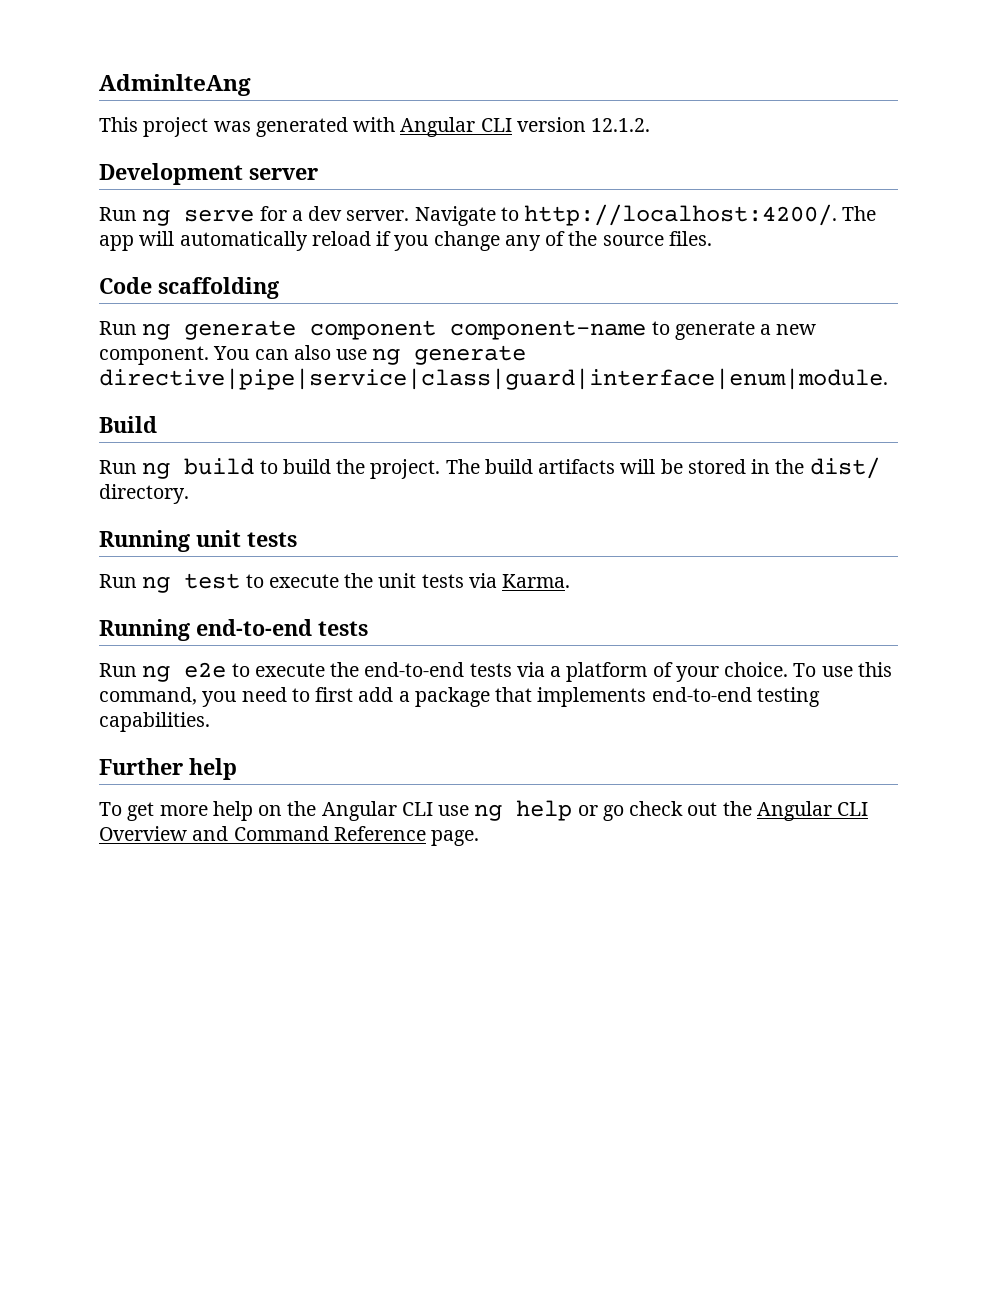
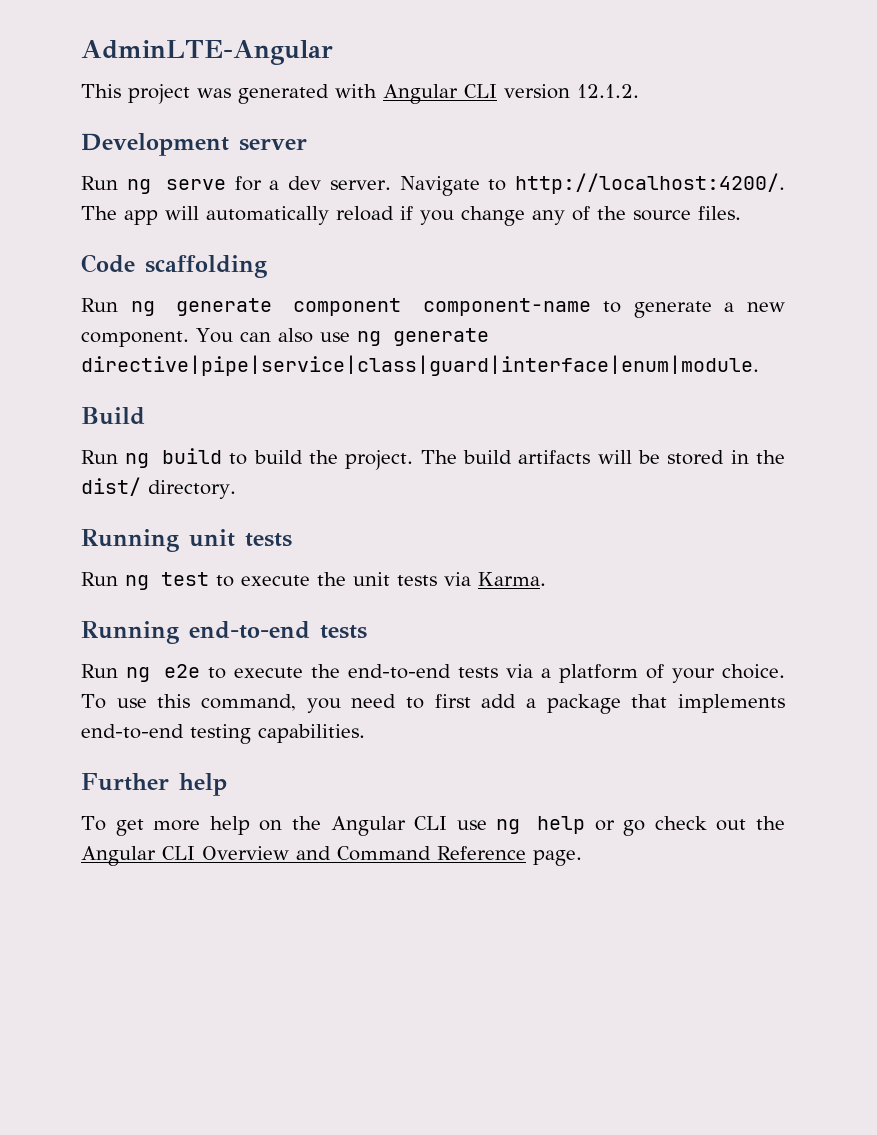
- AdminlteAng
+ AdminLTE-Angular

